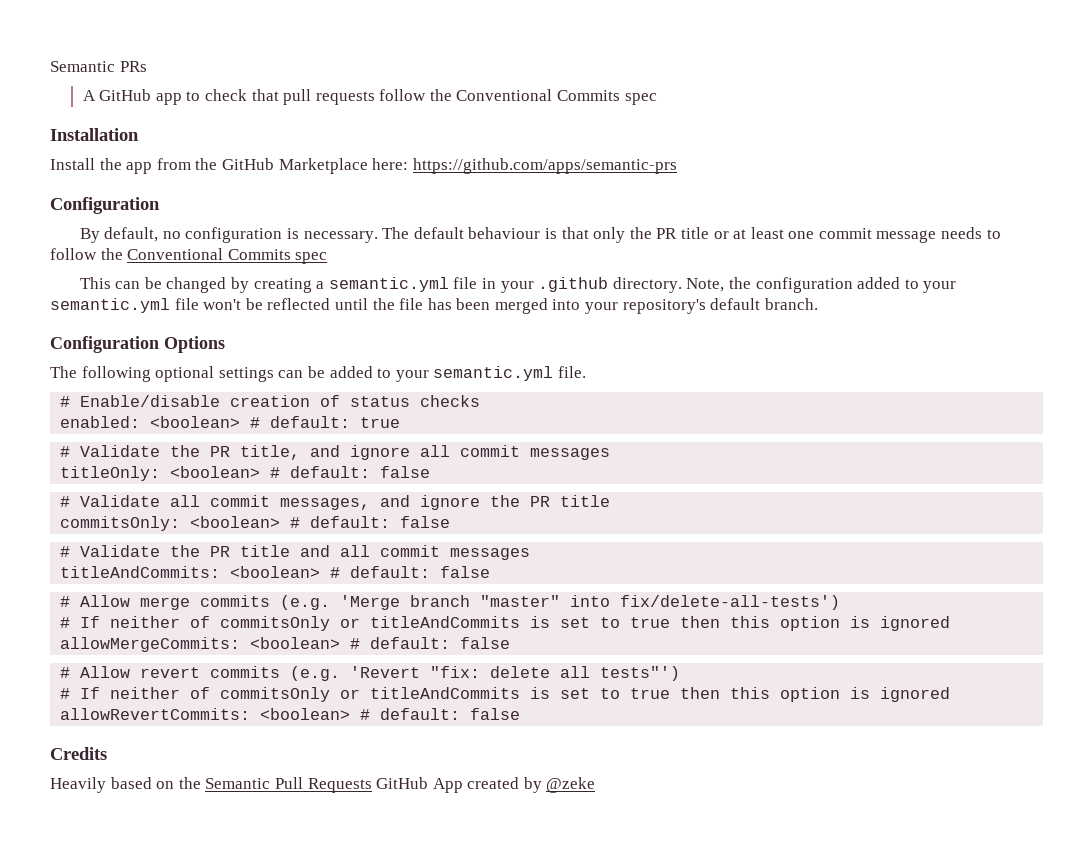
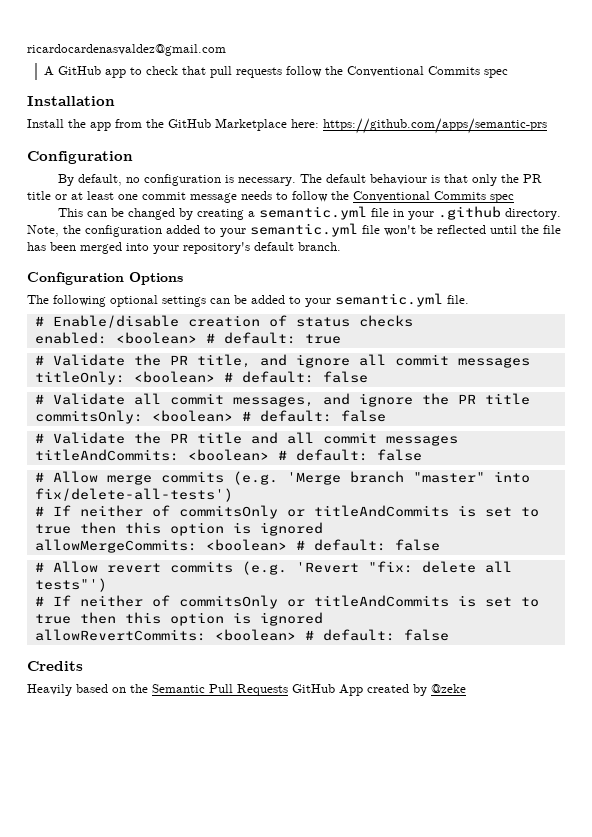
- Semantic PRs
+ ricardocardenasvaldez@gmail.com

